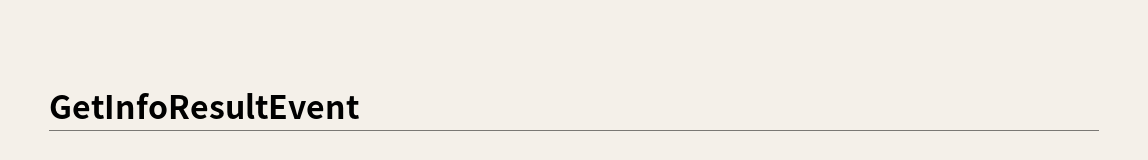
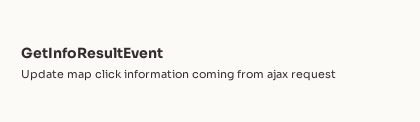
+ Update map click information coming from ajax request

